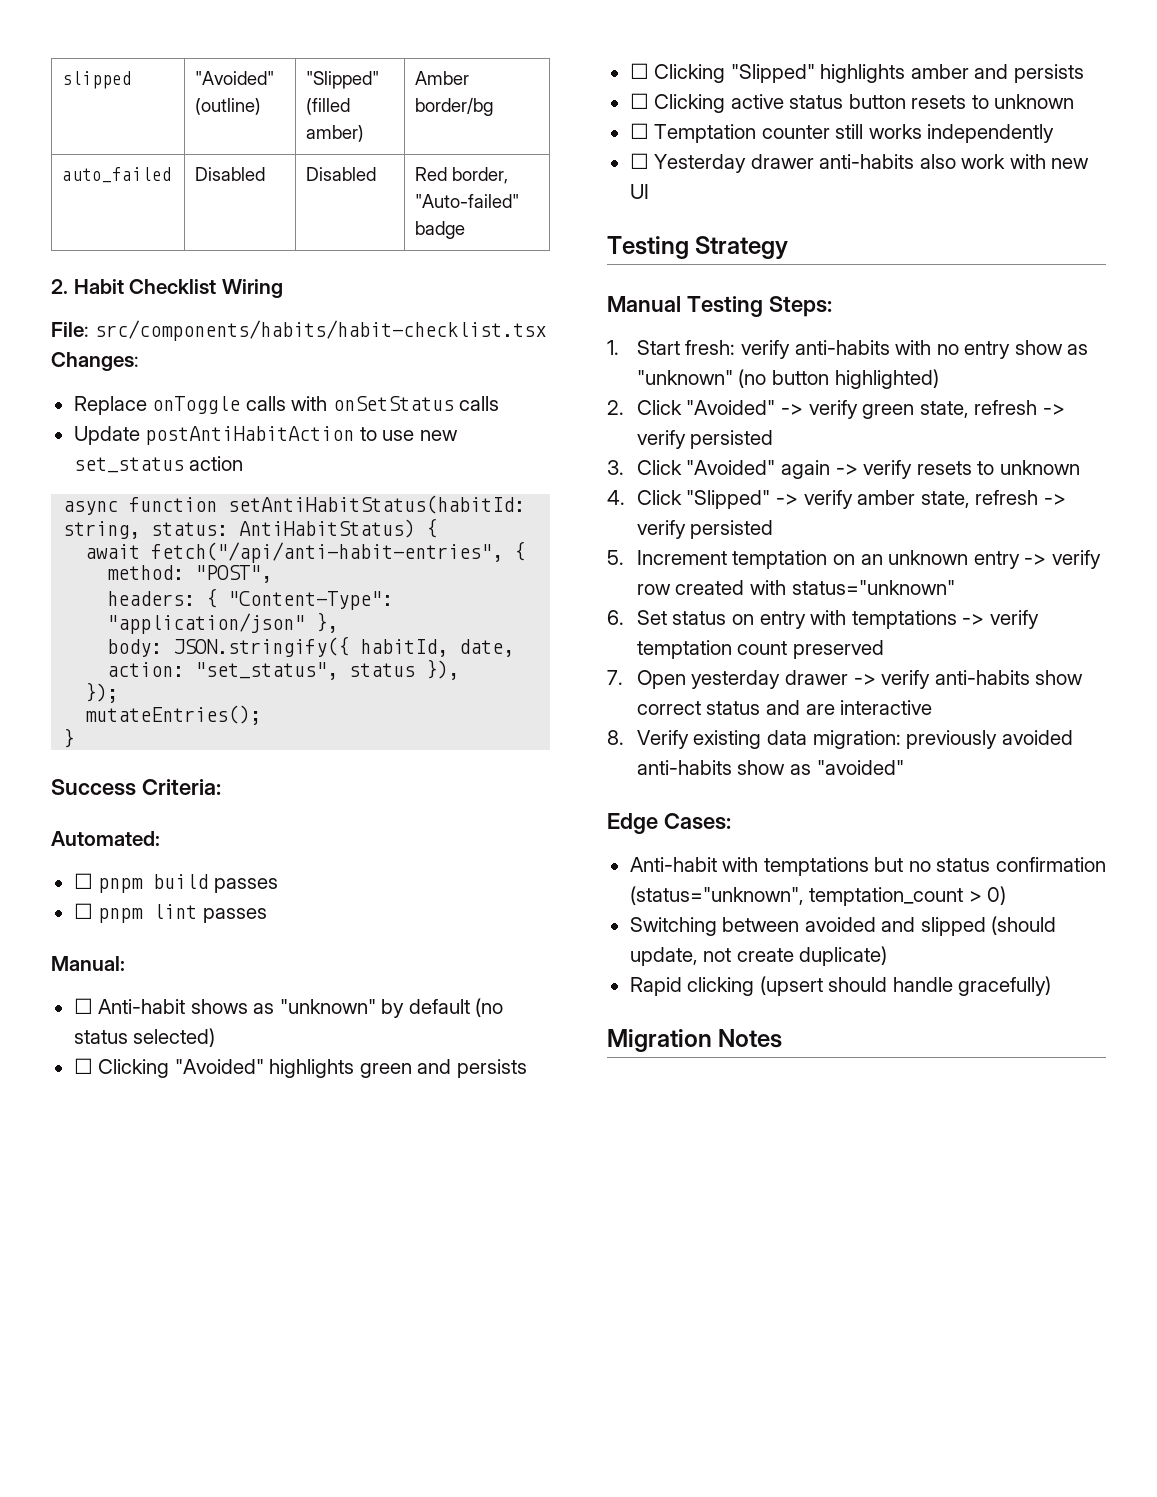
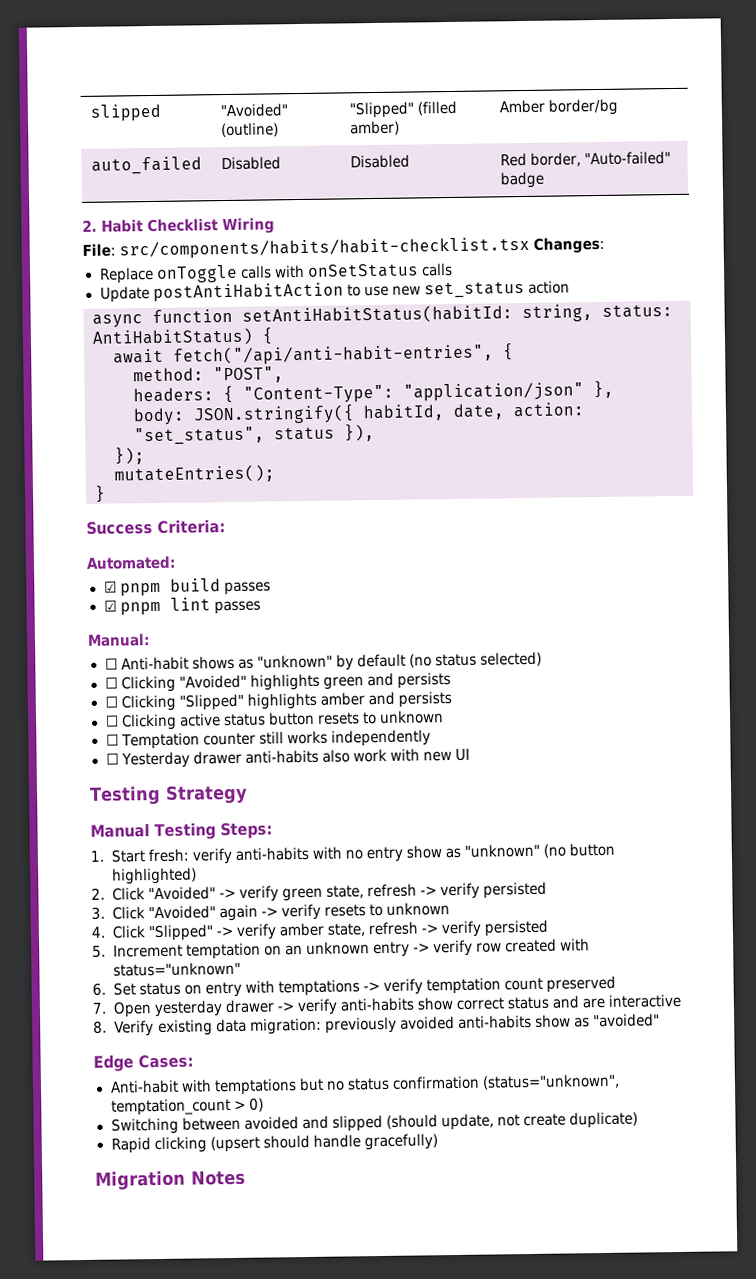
- ☐ pnpm build passes
+ ☑ pnpm build passes
- ☐ pnpm lint passes
+ ☑ pnpm lint passes

